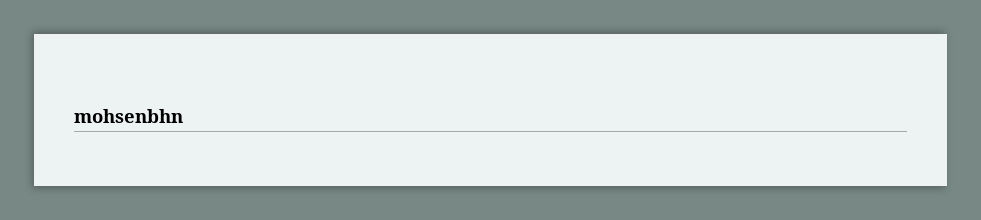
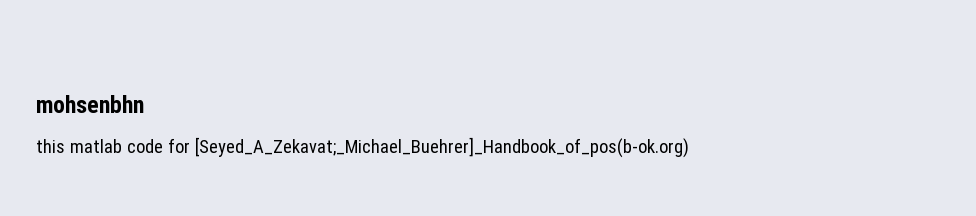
+ this matlab code for [Seyed_A_Zekavat;_Michael_Buehrer]_Handbook_of_pos(b-ok.org)

